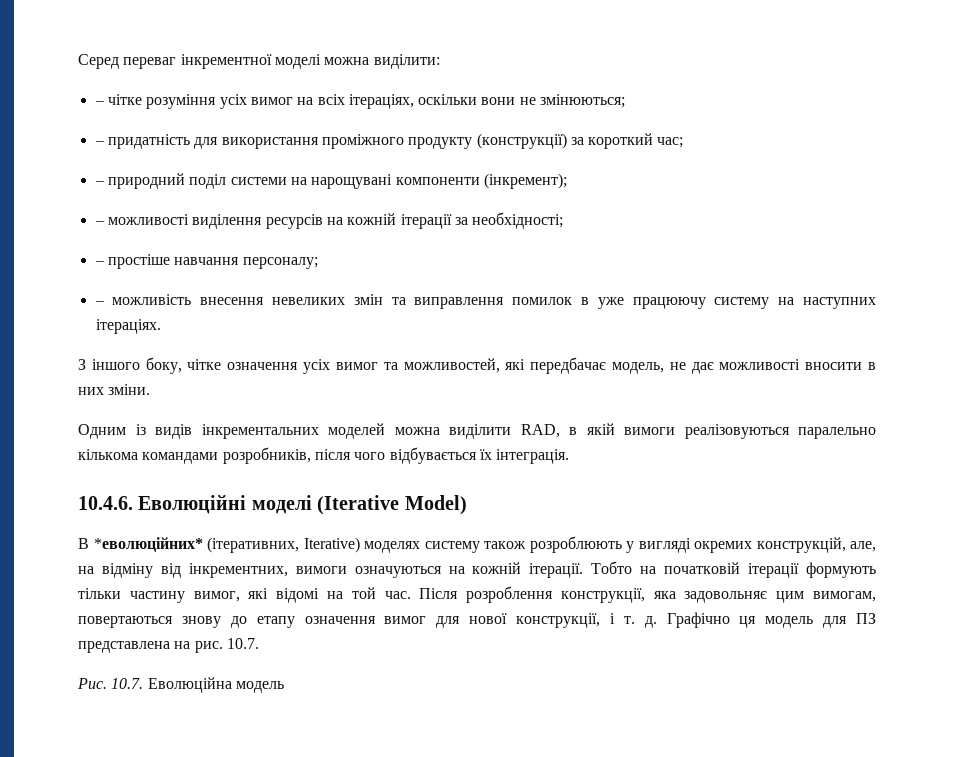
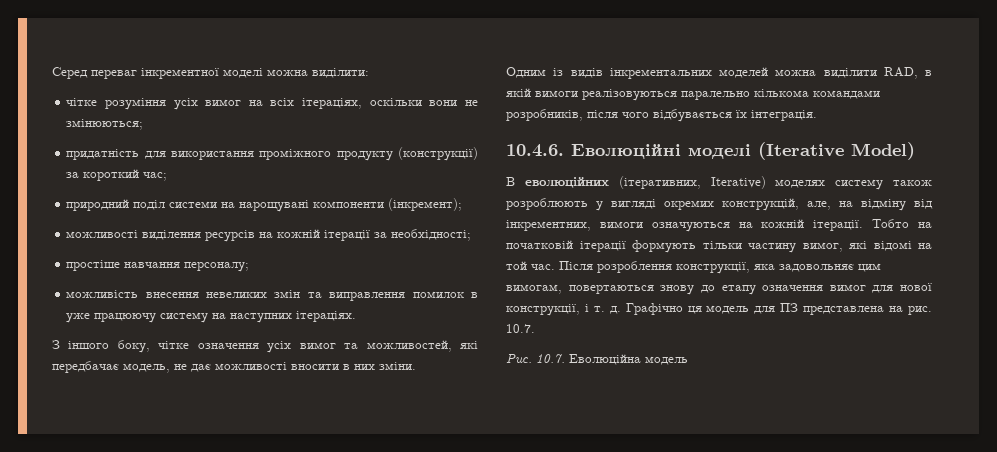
- ‒ чітке розуміння усіх вимог на всіх ітераціях, оскільки вони не змінюються;
+ чітке розуміння усіх вимог на всіх ітераціях, оскільки вони не змінюються;
- ‒ придатність для використання проміжного продукту (конструкції) за короткий час;
+ придатність для використання проміжного продукту (конструкції) за короткий час;
- ‒ природний поділ системи на нарощувані компоненти (інкремент);
+ природний поділ системи на нарощувані компоненти (інкремент);
- ‒ можливості виділення ресурсів на кожній ітерації за необхідності;
+ можливості виділення ресурсів на кожній ітерації за необхідності;
- ‒ простіше навчання персоналу;
+ простіше навчання персоналу;
- ‒ можливість внесення невеликих змін та виправлення помилок в уже працюючу систему на наступних ітераціях.
+ можливість внесення невеликих змін та виправлення помилок в уже працюючу систему на наступних ітераціях.
- В *еволюційних* (ітеративних, Iterative) моделях систему також розроблюють у вигляді окремих конструкцій, але, на відміну від інкрементних, вимоги означуються на кожній ітерації.
+ В еволюційних (ітеративних, Iterative) моделях систему також розроблюють у вигляді окремих конструкцій, але, на відміну від інкрементних, вимоги означуються на кожній ітерації.

